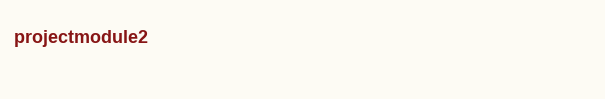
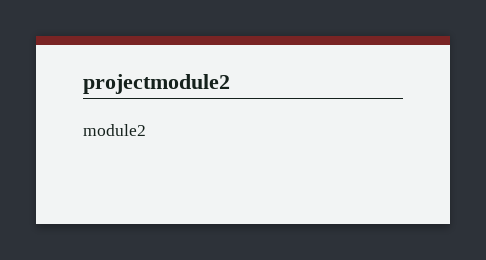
+ module2

